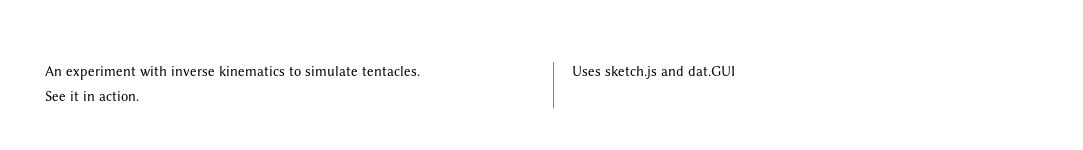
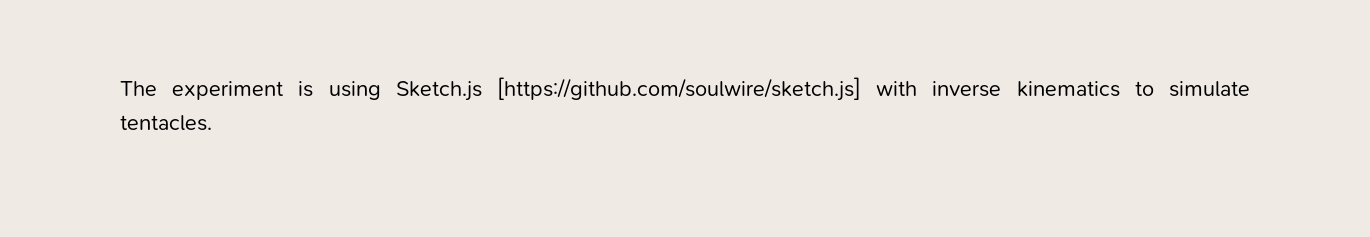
- An experiment with inverse kinematics to simulate tentacles.
+ The experiment is using Sketch.js [https://github.com/soulwire/sketch.js] with inverse kinematics to simulate tentacles.
- See it in action.
- Uses sketch.js and dat.GUI

